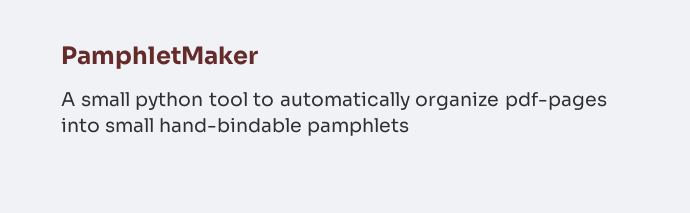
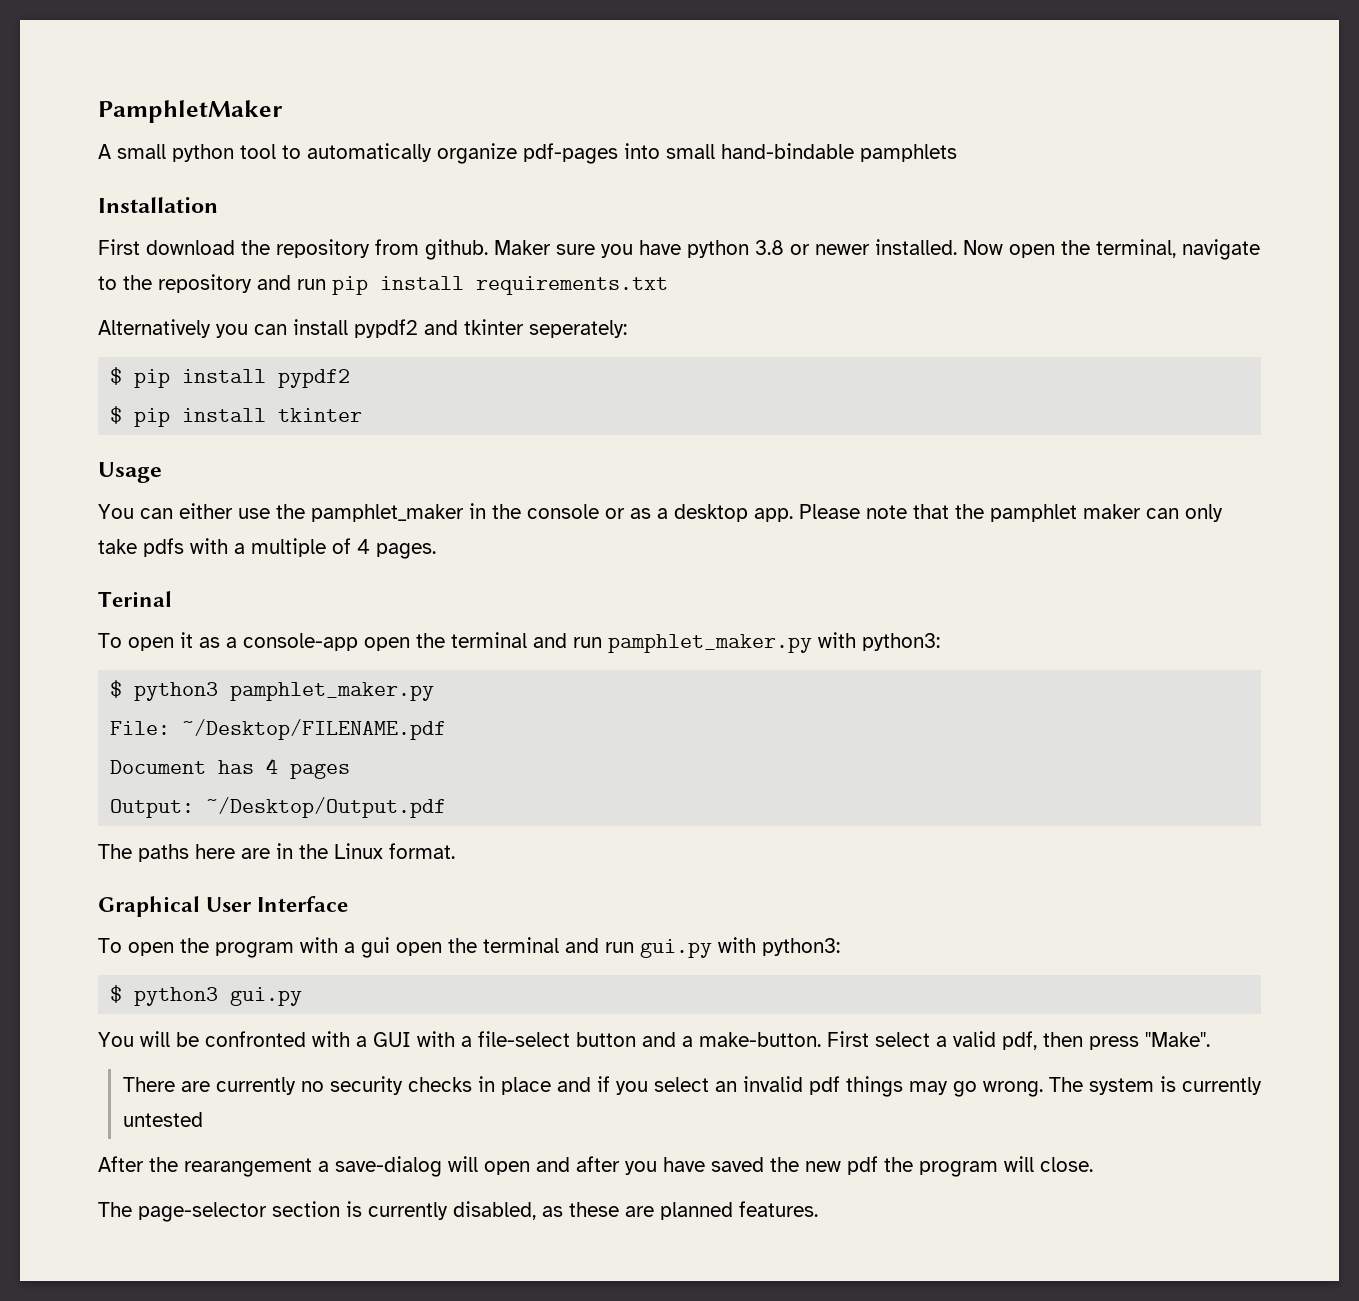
+ Installation
+ First download the repository from github. Maker sure you have python 3.8 or newer installed. Now open the terminal, navigate to the repository and run pip install requirements.txt
+ Alternatively you can install pypdf2 and tkinter seperately:
+ $ pip install pypdf2
+ $ pip install tkinter
+ Usage
+ You can either use the pamphlet_maker in the console or as a desktop app. Please note that the pamphlet maker can only take pdfs with a multiple of 4 pages.
+ Terinal
+ To open it as a console-app open the terminal and run pamphlet_maker.py with python3:
+ $ python3 pamphlet_maker.py
+ File: ~/Desktop/FILENAME.pdf
+ Document has 4 pages
+ Output: ~/Desktop/Output.pdf
+ The paths here are in the Linux format.
+ Graphical User Interface
+ To open the program with a gui open the terminal and run gui.py with python3:
+ $ python3 gui.py
+ You will be confronted with a GUI with a file-select button and a make-button. First select a valid pdf, then press "Make".
+ There are currently no security checks in place and if you select an invalid pdf things may go wrong. The system is currently untested
+ After the rearangement a save-dialog will open and after you have saved the new pdf the program will close.
+ The page-selector section is currently disabled, as these are planned features.

